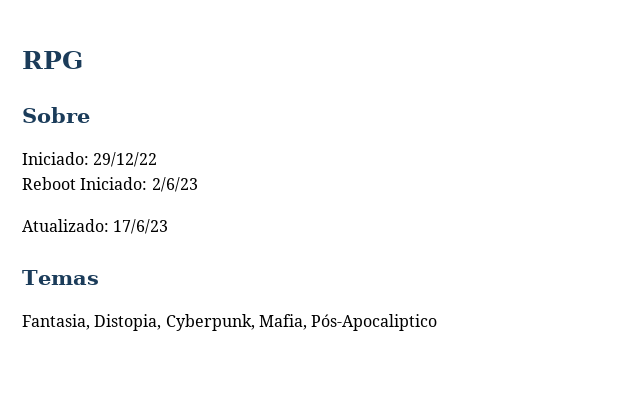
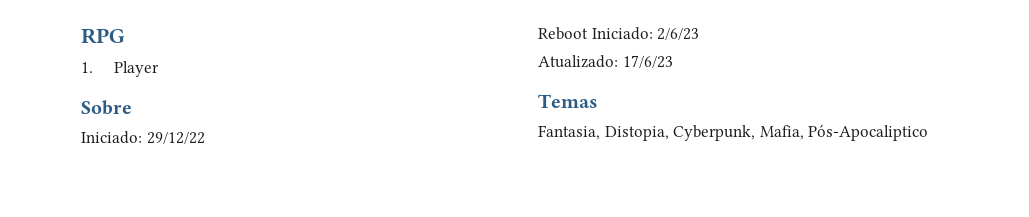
+ 1. Player

